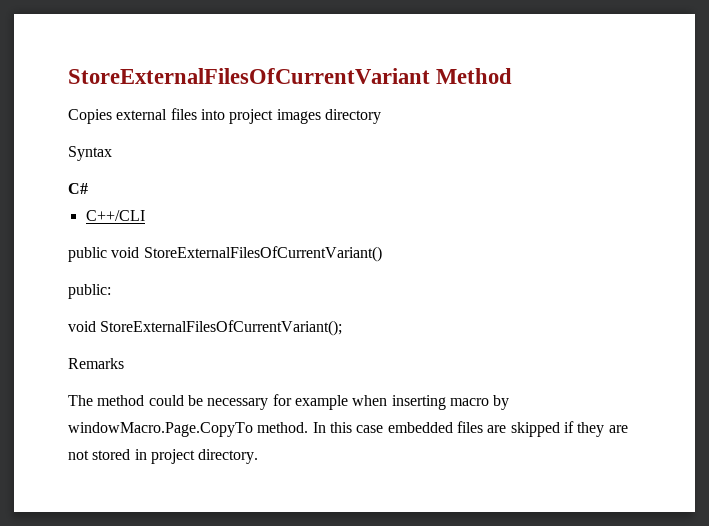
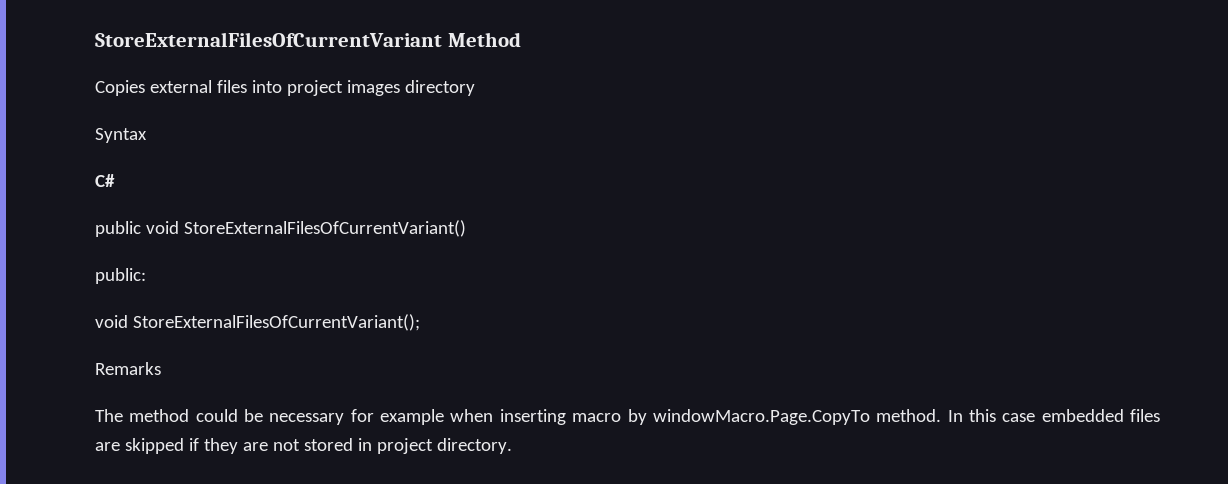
- C++/CLI

